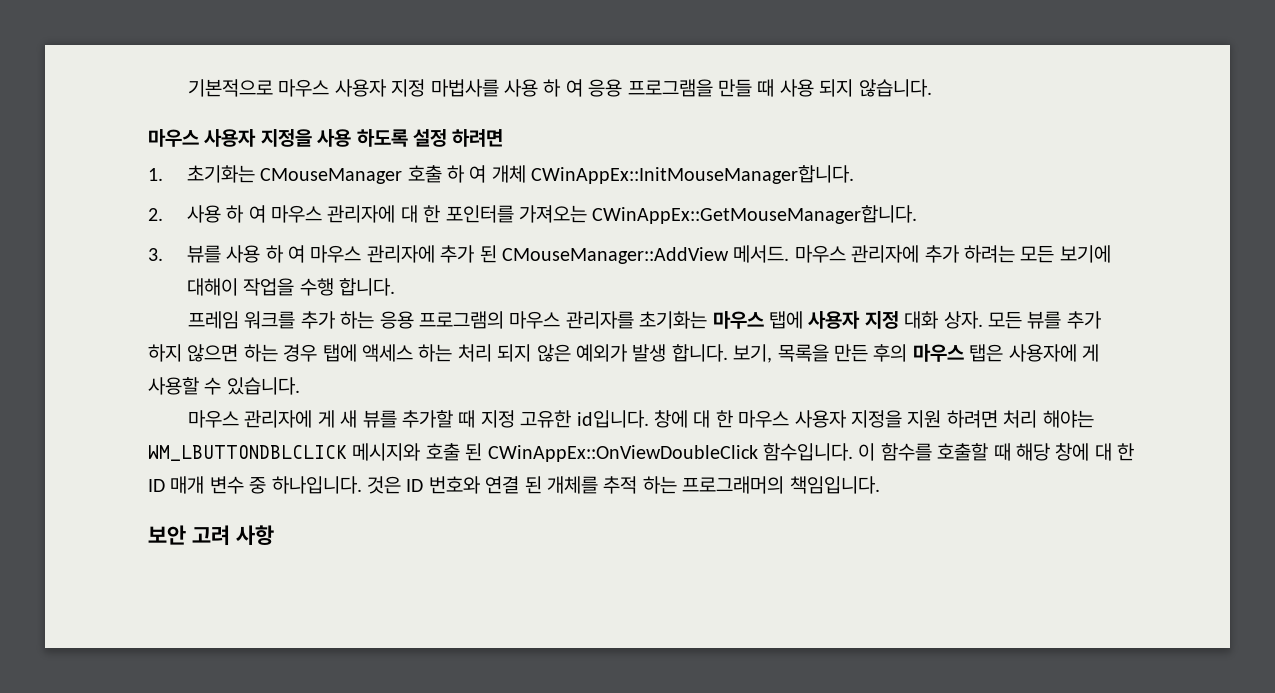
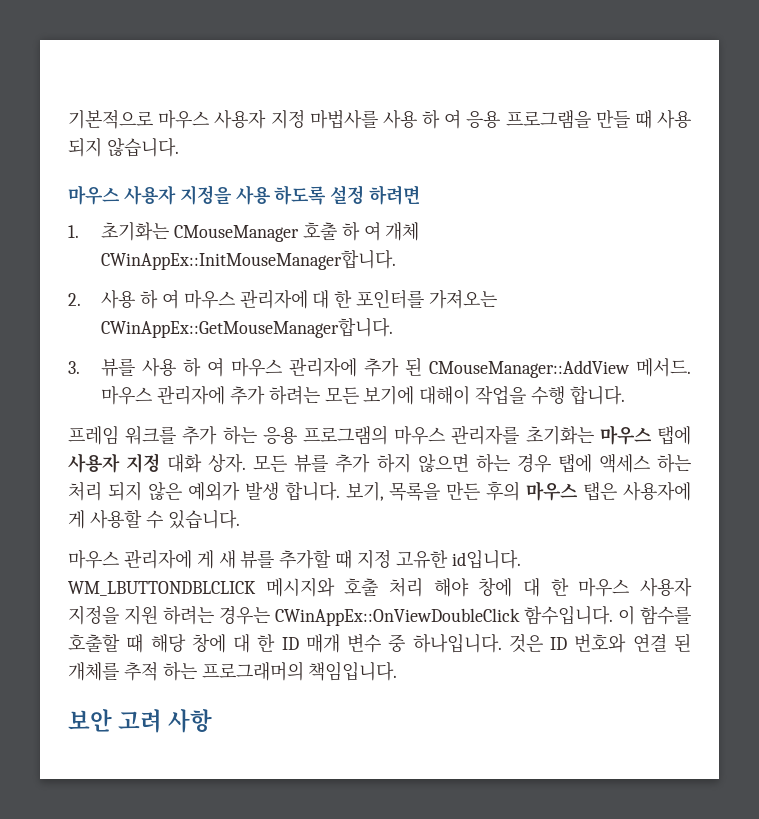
- 창에 대 한 마우스 사용자 지정을 지원 하려면 처리 해야는 WM_LBUTTONDBLCLICK 메시지와 호출 된 CWinAppEx::OnViewDoubleClick 함수입니다.
+ WM_LBUTTONDBLCLICK 메시지와 호출 처리 해야 창에 대 한 마우스 사용자 지정을 지원 하려는 경우는 CWinAppEx::OnViewDoubleClick 함수입니다.

